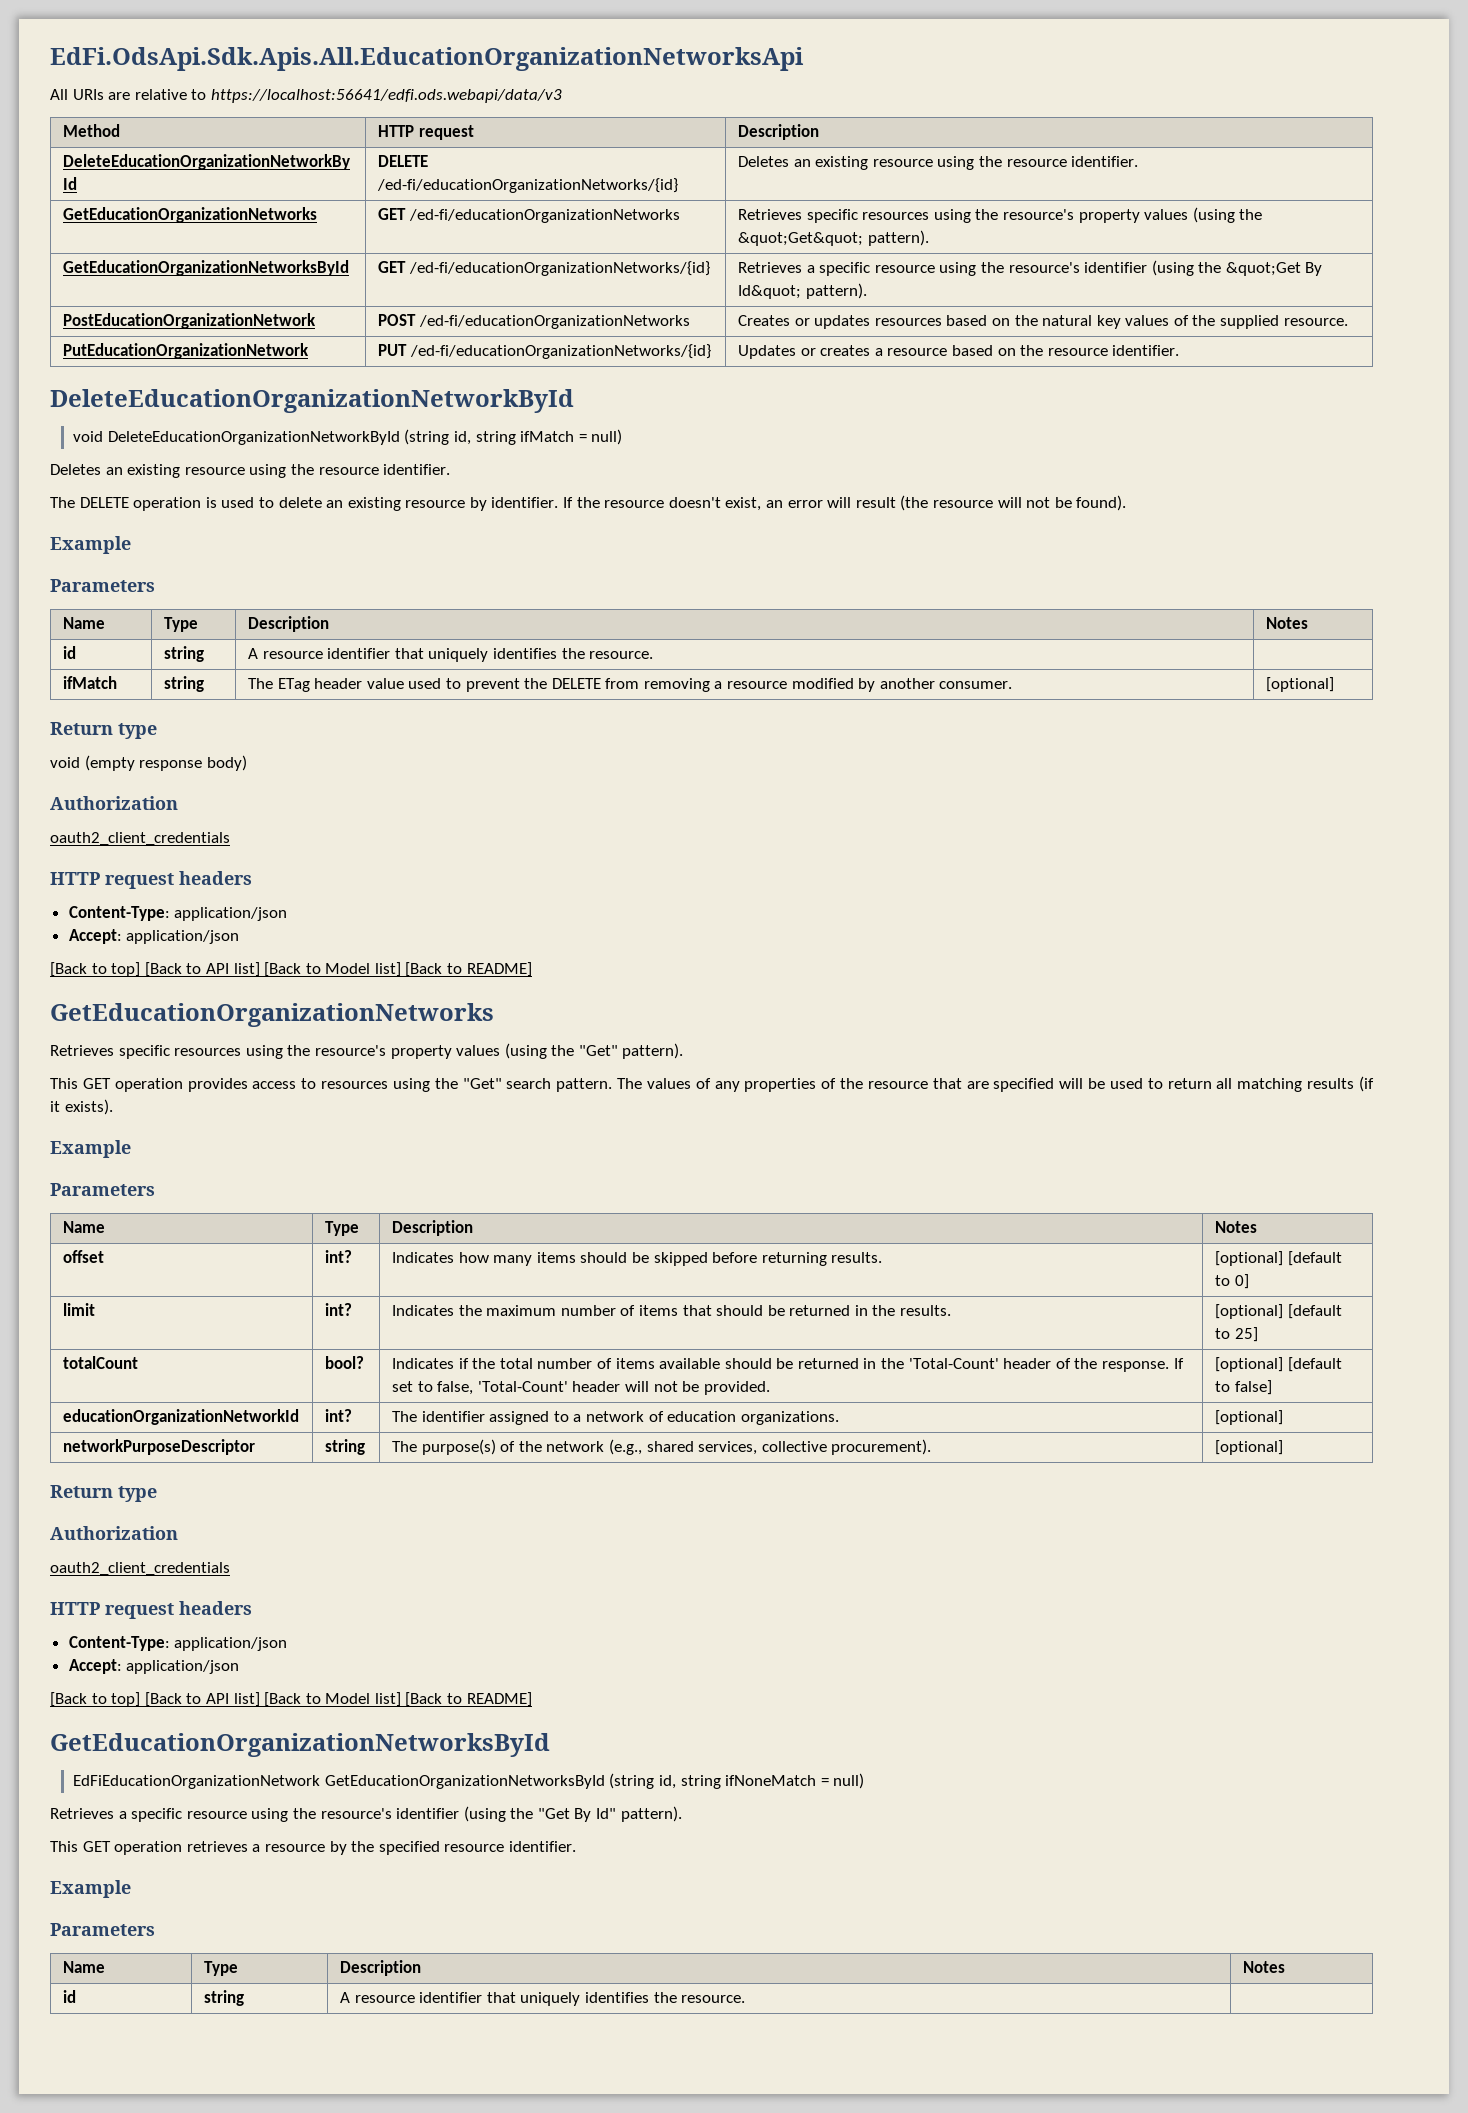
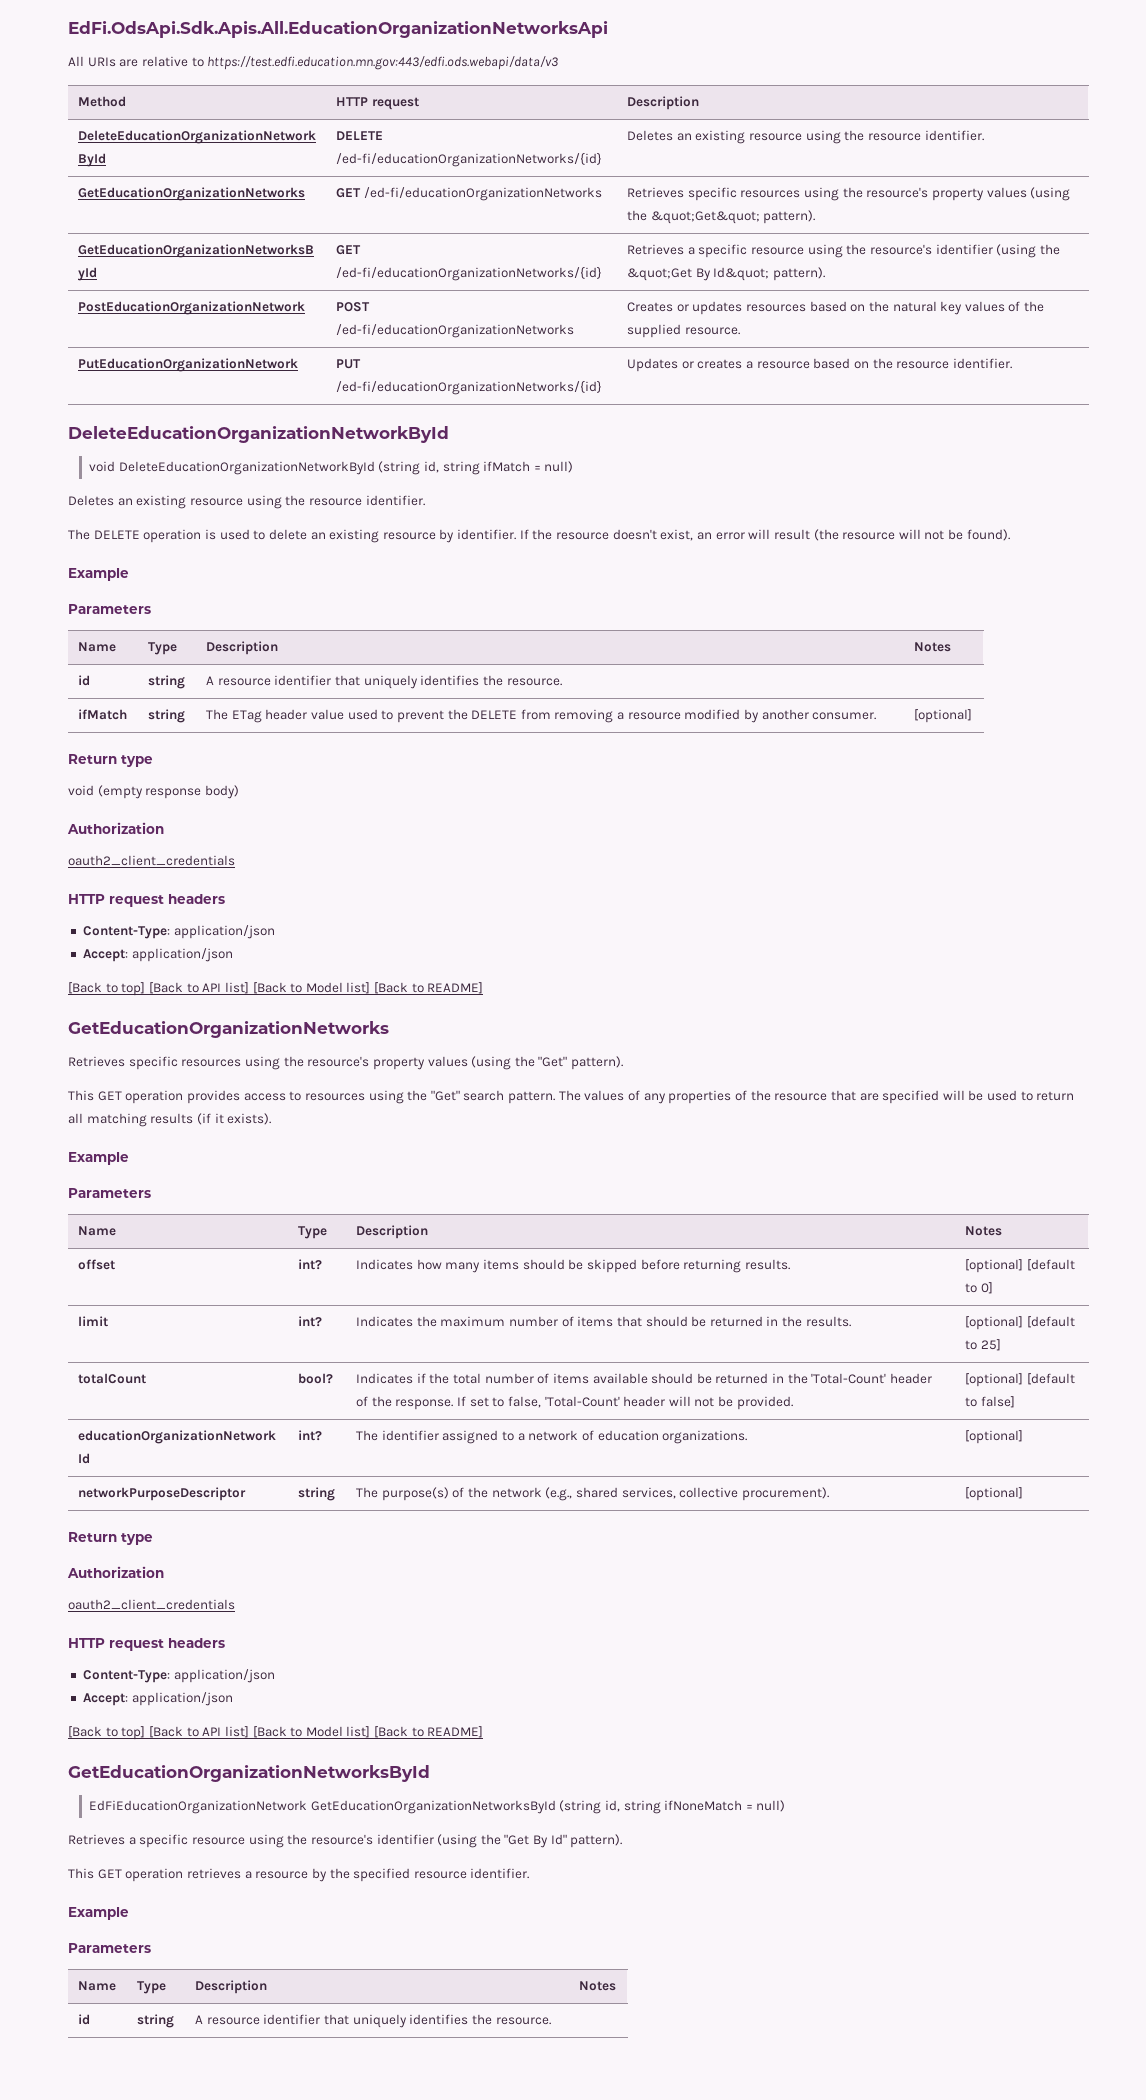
- All URIs are relative to https://localhost:56641/edfi.ods.webapi/data/v3
+ All URIs are relative to https://test.edfi.education.mn.gov:443/edfi.ods.webapi/data/v3

